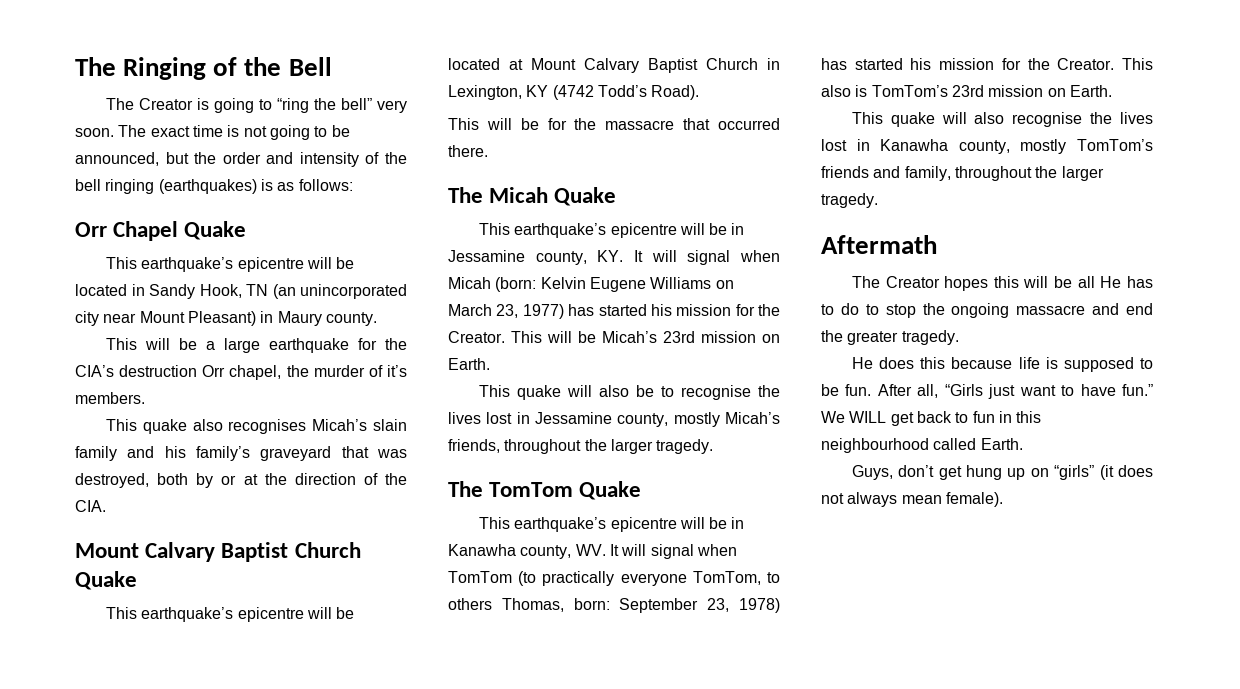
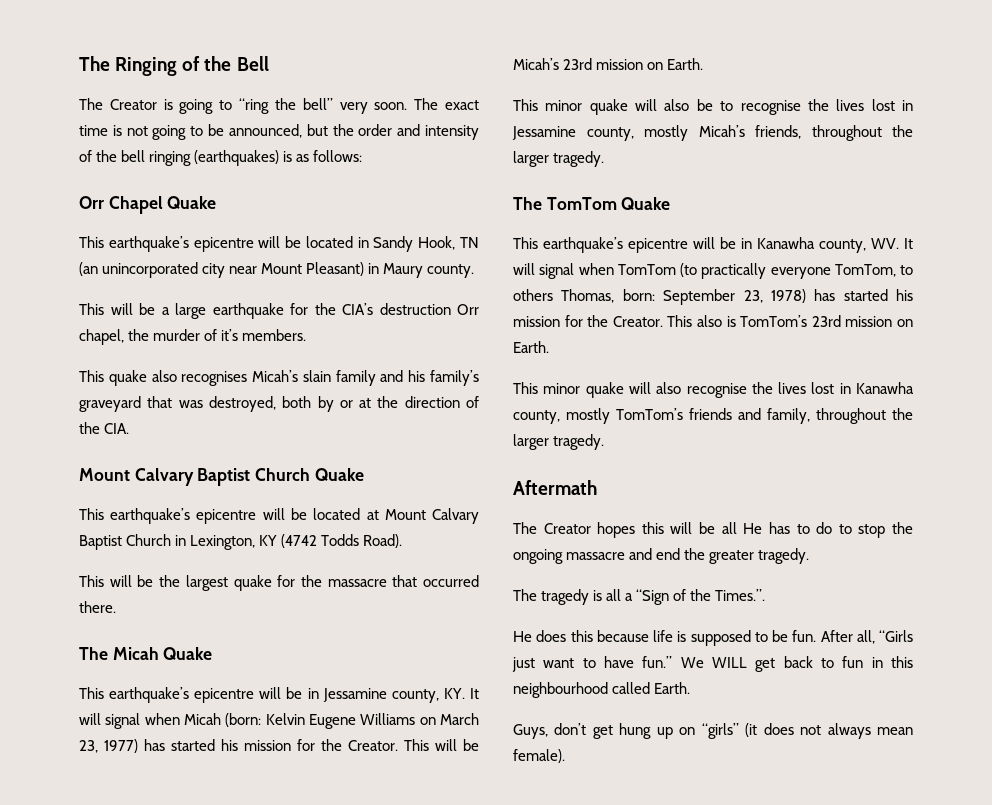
- This earthquake’s epicentre will be located at Mount Calvary Baptist Church in Lexington, KY (4742 Todd’s Road).
+ This earthquake’s epicentre will be located at Mount Calvary Baptist Church in Lexington, KY (4742 Todds Road).
- This will be for the massacre that occurred there.
+ This will be the largest quake for the massacre that occurred there.
- This quake will also be to recognise the lives lost in Jessamine county, mostly Micah’s friends, throughout the larger tragedy.
+ This minor quake will also be to recognise the lives lost in Jessamine county, mostly Micah’s friends, throughout the larger tragedy.
- This quake will also recognise the lives lost in Kanawha county, mostly TomTom’s friends and family, throughout the larger tragedy.
+ This minor quake will also recognise the lives lost in Kanawha county, mostly TomTom’s friends and family, throughout the larger tragedy.
+ The tragedy is all a “Sign of the Times.”.

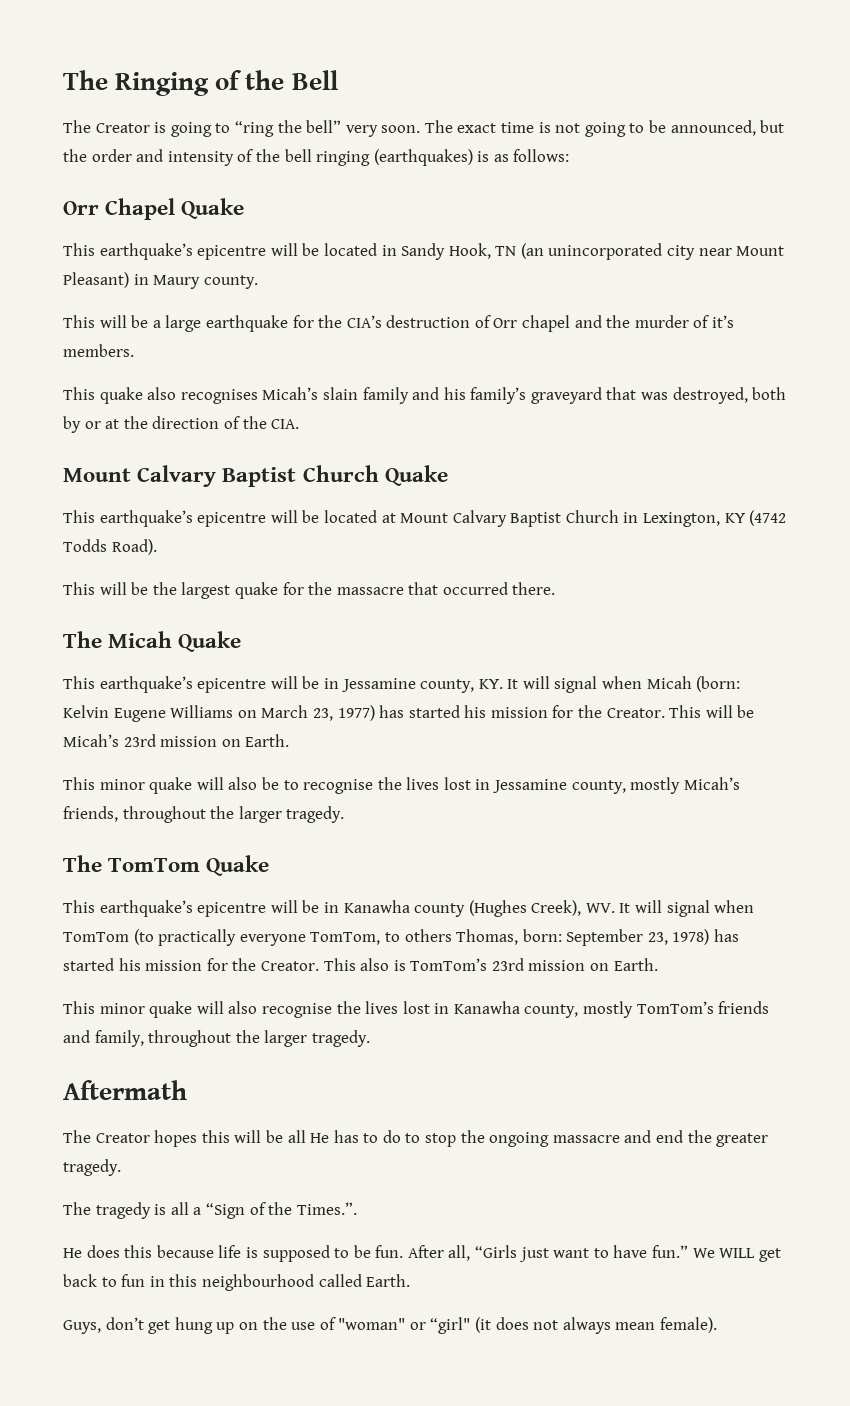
- This will be a large earthquake for the CIA’s destruction Orr chapel, the murder of it’s members.
+ This will be a large earthquake for the CIA’s destruction of Orr chapel and the murder of it’s members.
- This earthquake’s epicentre will be in Kanawha county, WV. It will signal when TomTom (to practically everyone TomTom, to others Thomas, born: September 23, 1978) has started his mission for the Creator.
+ This earthquake’s epicentre will be in Kanawha county (Hughes Creek), WV. It will signal when TomTom (to practically everyone TomTom, to others Thomas, born: September 23, 1978) has started his mission for the Creator.
- Guys, don’t get hung up on “girls” (it does not always mean female).
+ Guys, don’t get hung up on the use of "woman" or “girl" (it does not always mean female).

